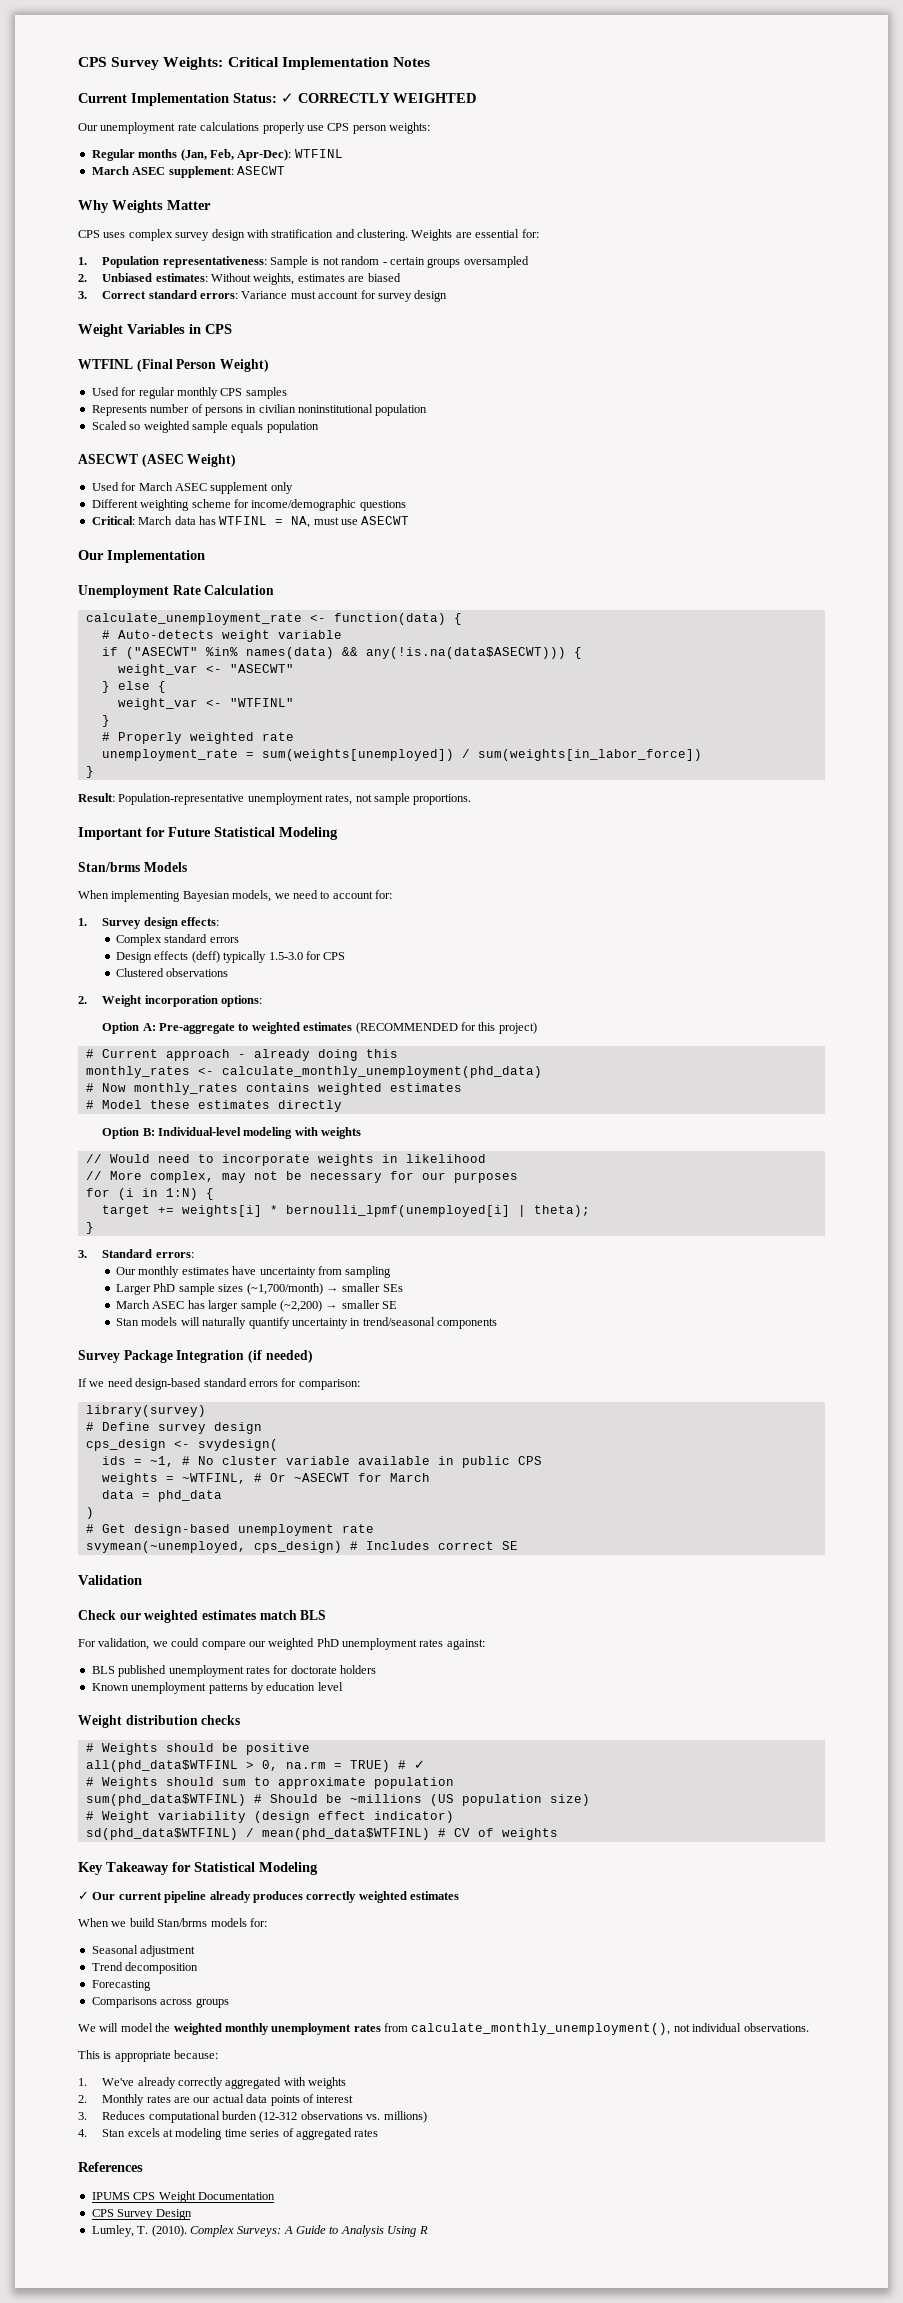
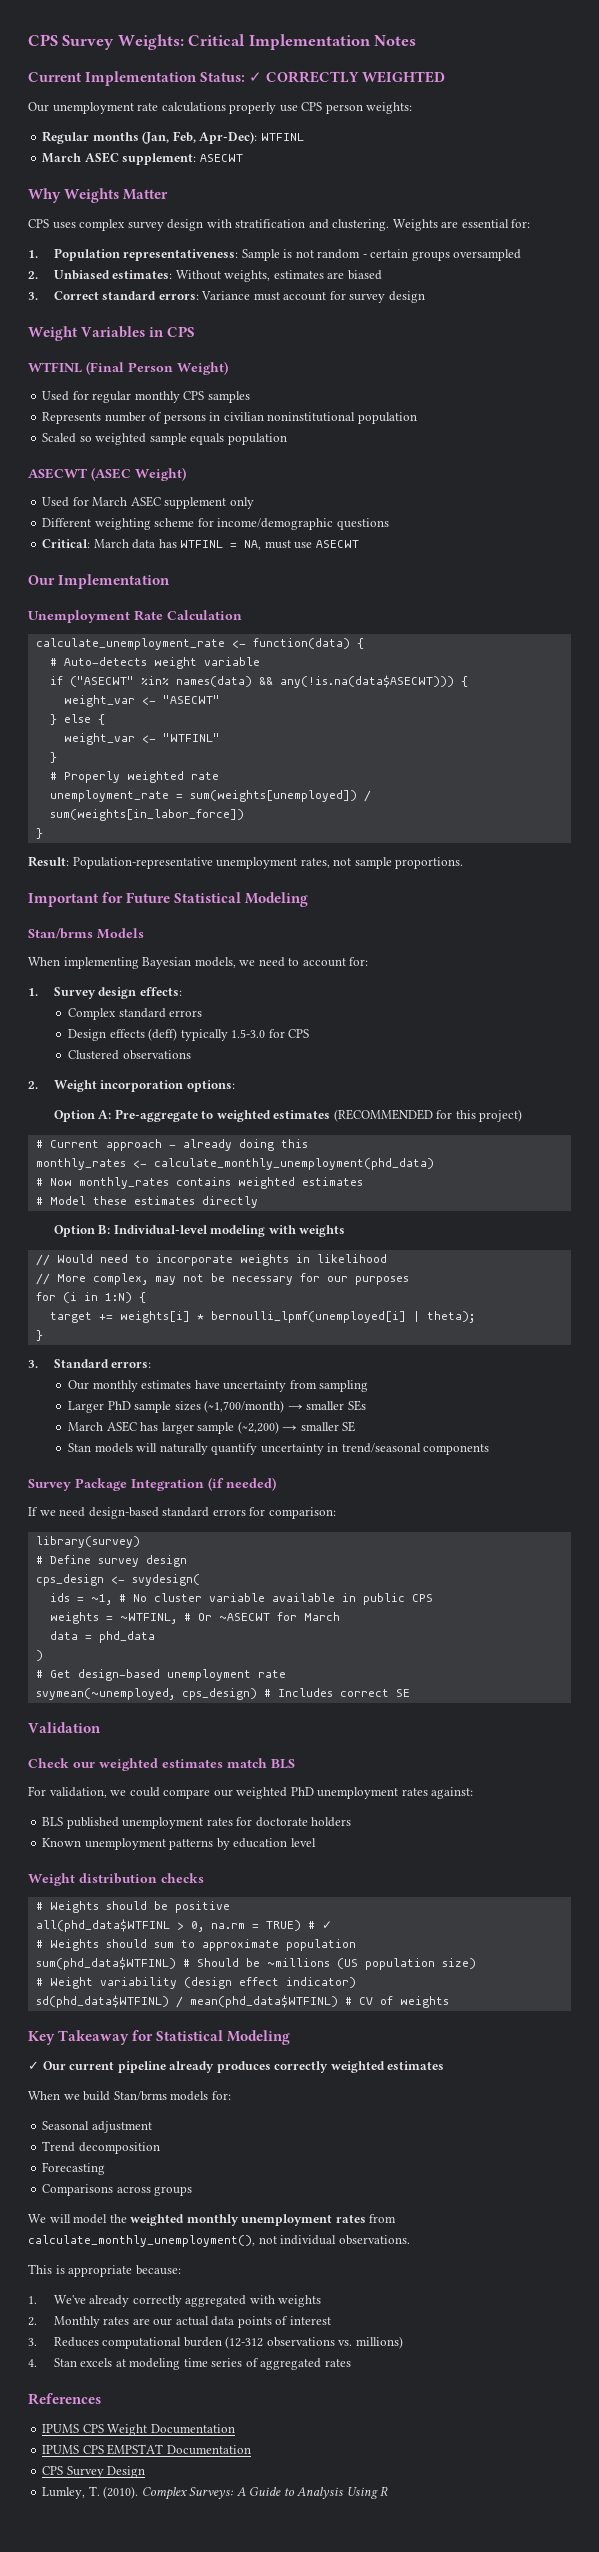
+ IPUMS CPS EMPSTAT Documentation

